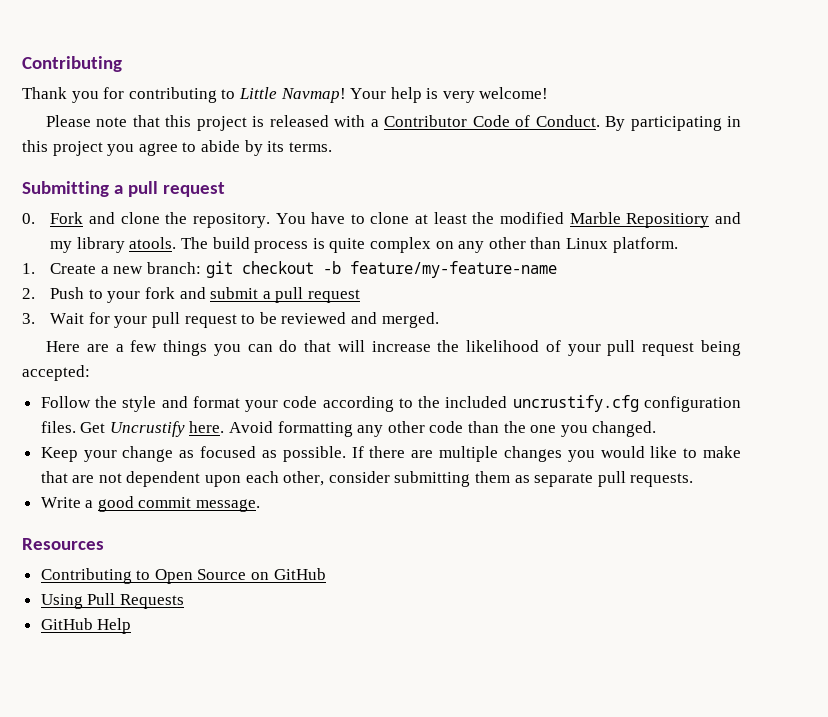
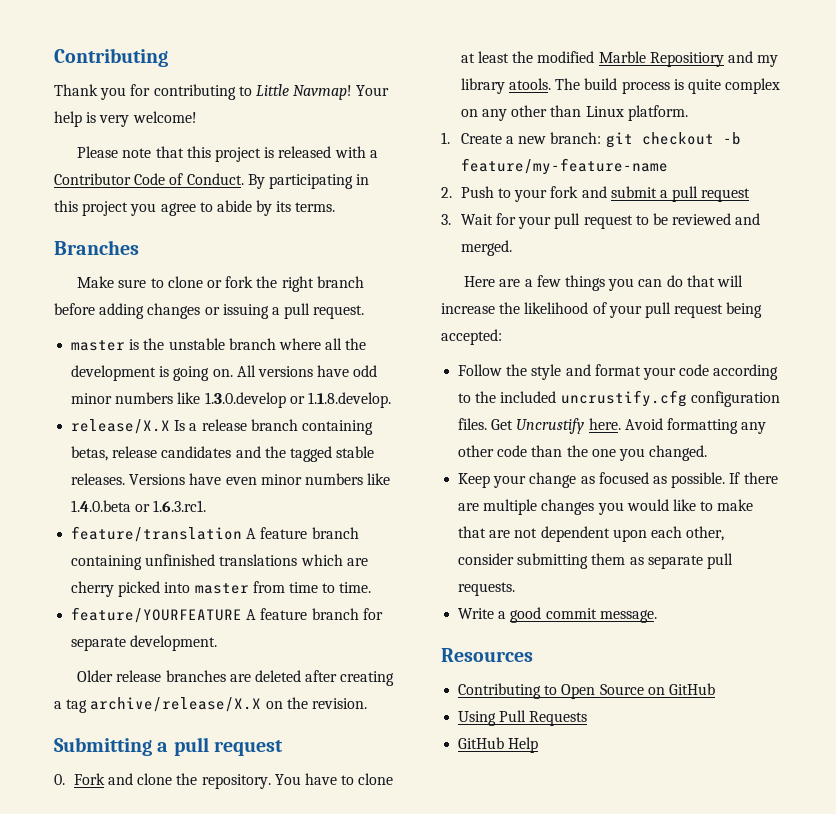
+ Branches
+ Make sure to clone or fork the right branch before adding changes or issuing a pull request.
+ master is the unstable branch where all the development is going on. All versions have odd minor numbers like 1.3.0.develop or 1.1.8.develop.
+ release/X.X Is a release branch containing betas, release candidates and the tagged stable releases. Versions have even minor numbers like 1.4.0.beta or 1.6.3.rc1.
+ feature/translation A feature branch containing unfinished translations which are cherry picked into master from time to time.
+ feature/YOURFEATURE A feature branch for separate development.
+ Older release branches are deleted after creating a tag archive/release/X.X on the revision.

